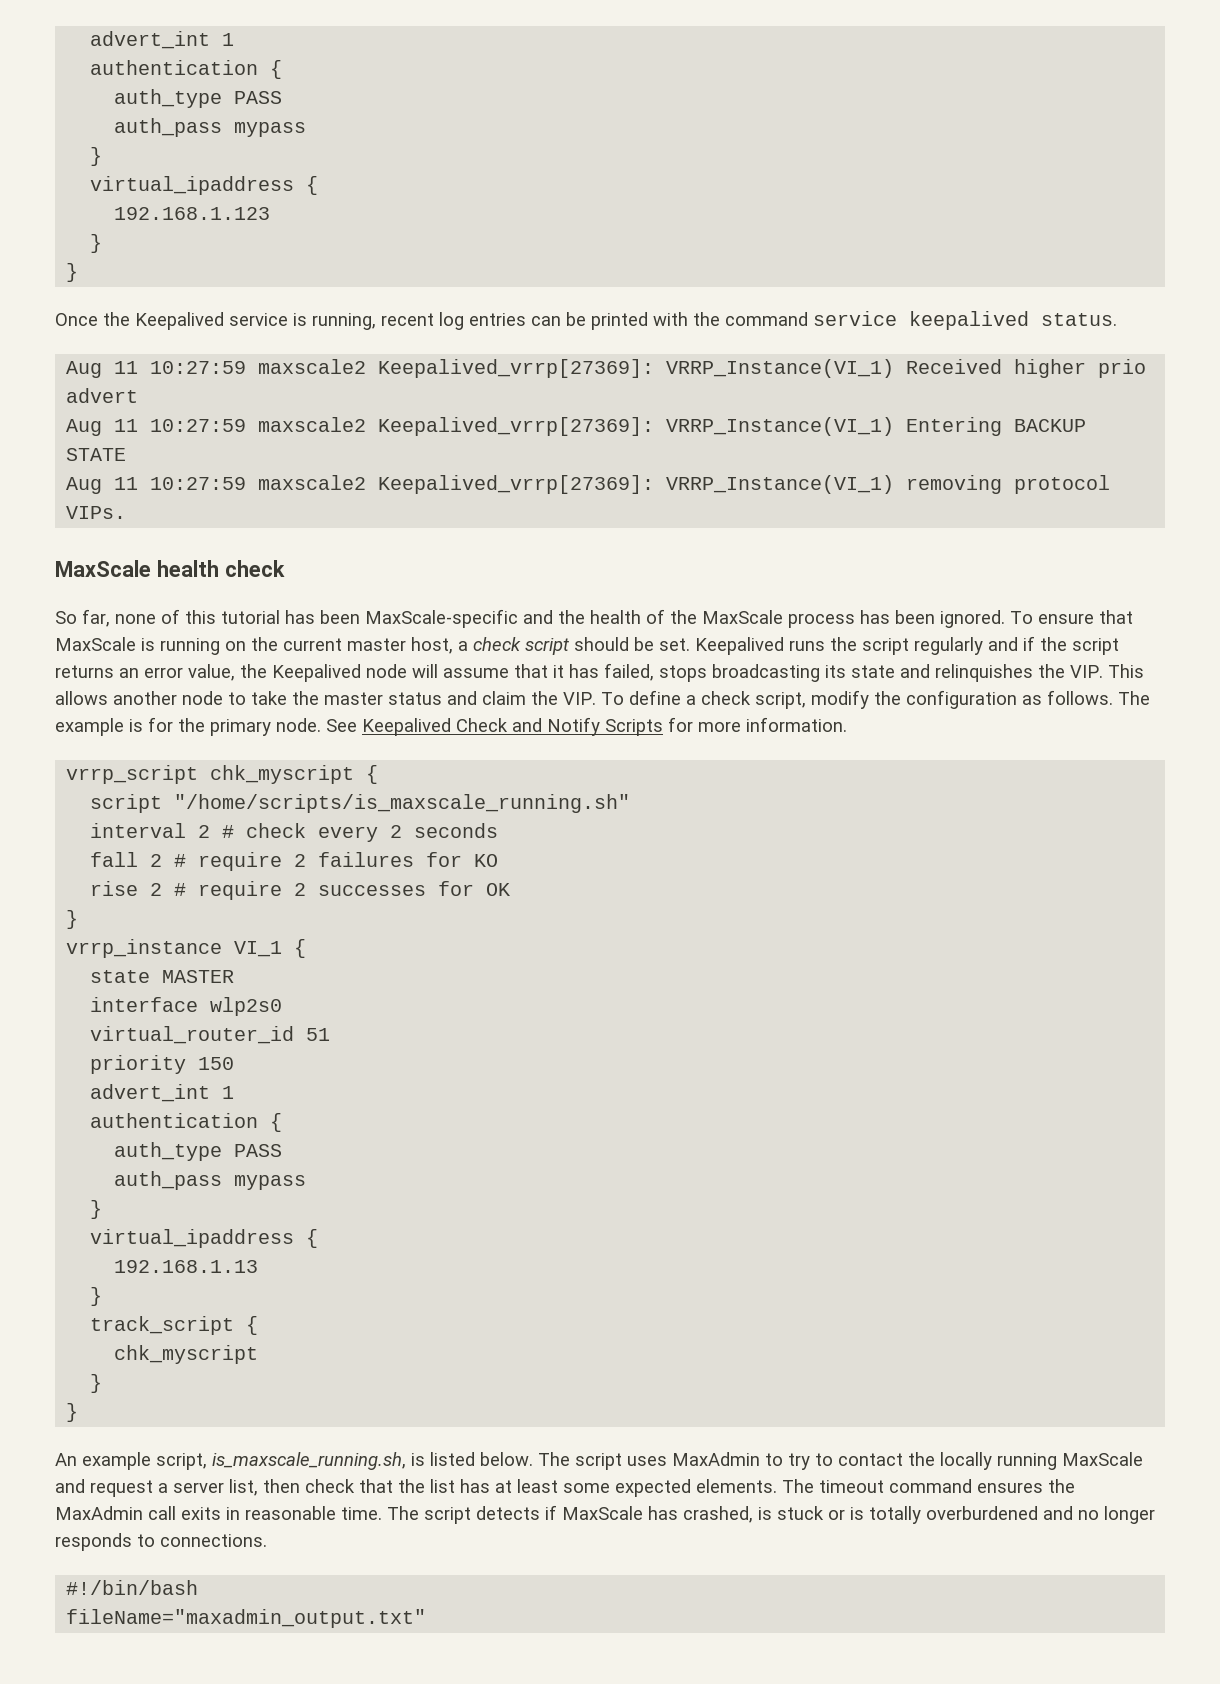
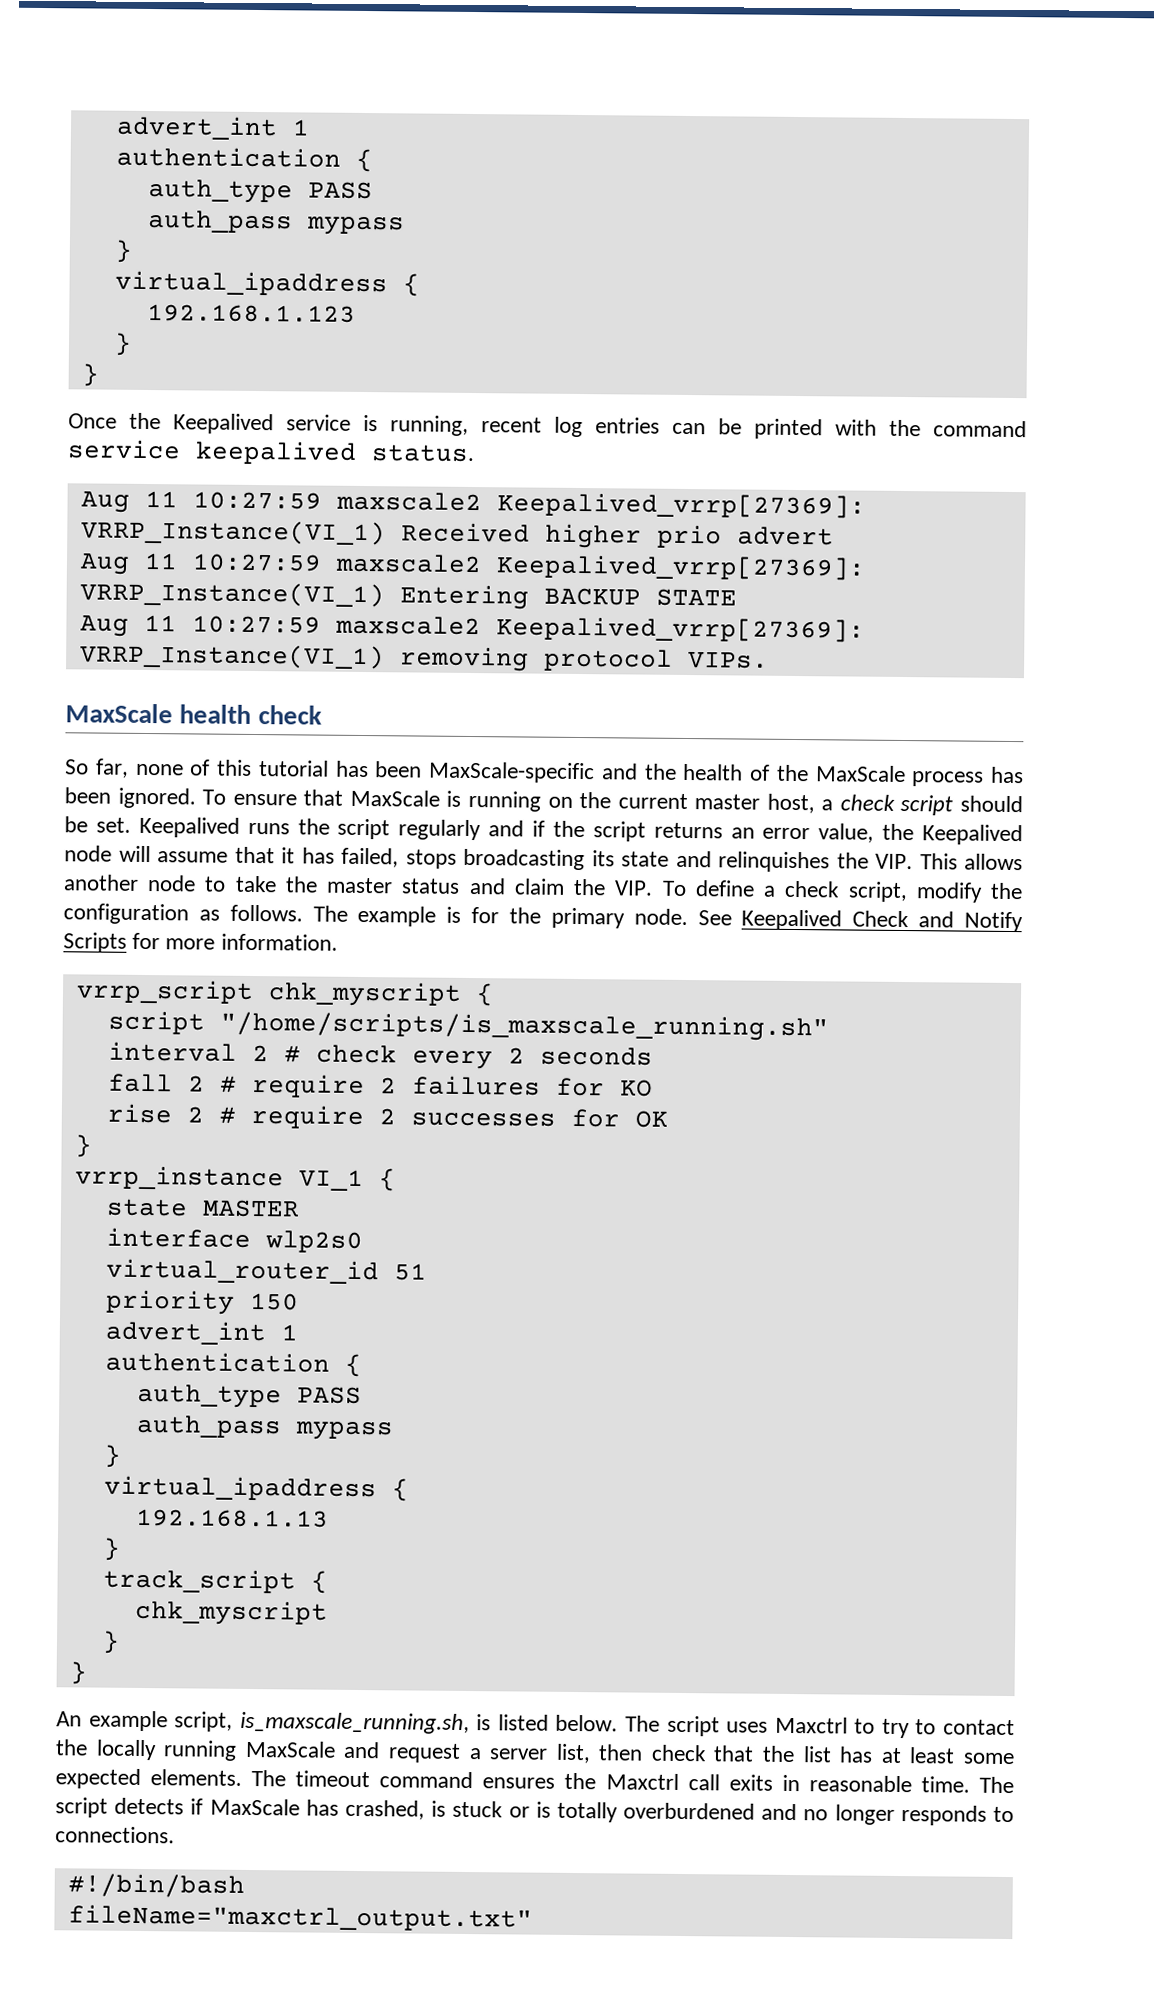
- The script uses MaxAdmin to try to contact the locally running MaxScale and request a server list, then check that the list has at least some expected elements.
+ The script uses Maxctrl to try to contact the locally running MaxScale and request a server list, then check that the list has at least some expected elements.
- The timeout command ensures the MaxAdmin call exits in reasonable time.
+ The timeout command ensures the Maxctrl call exits in reasonable time.
- fileName="maxadmin_output.txt"
+ fileName="maxctrl_output.txt"

